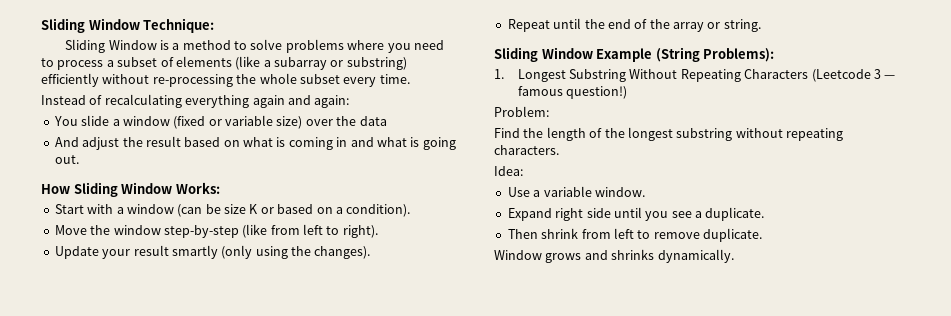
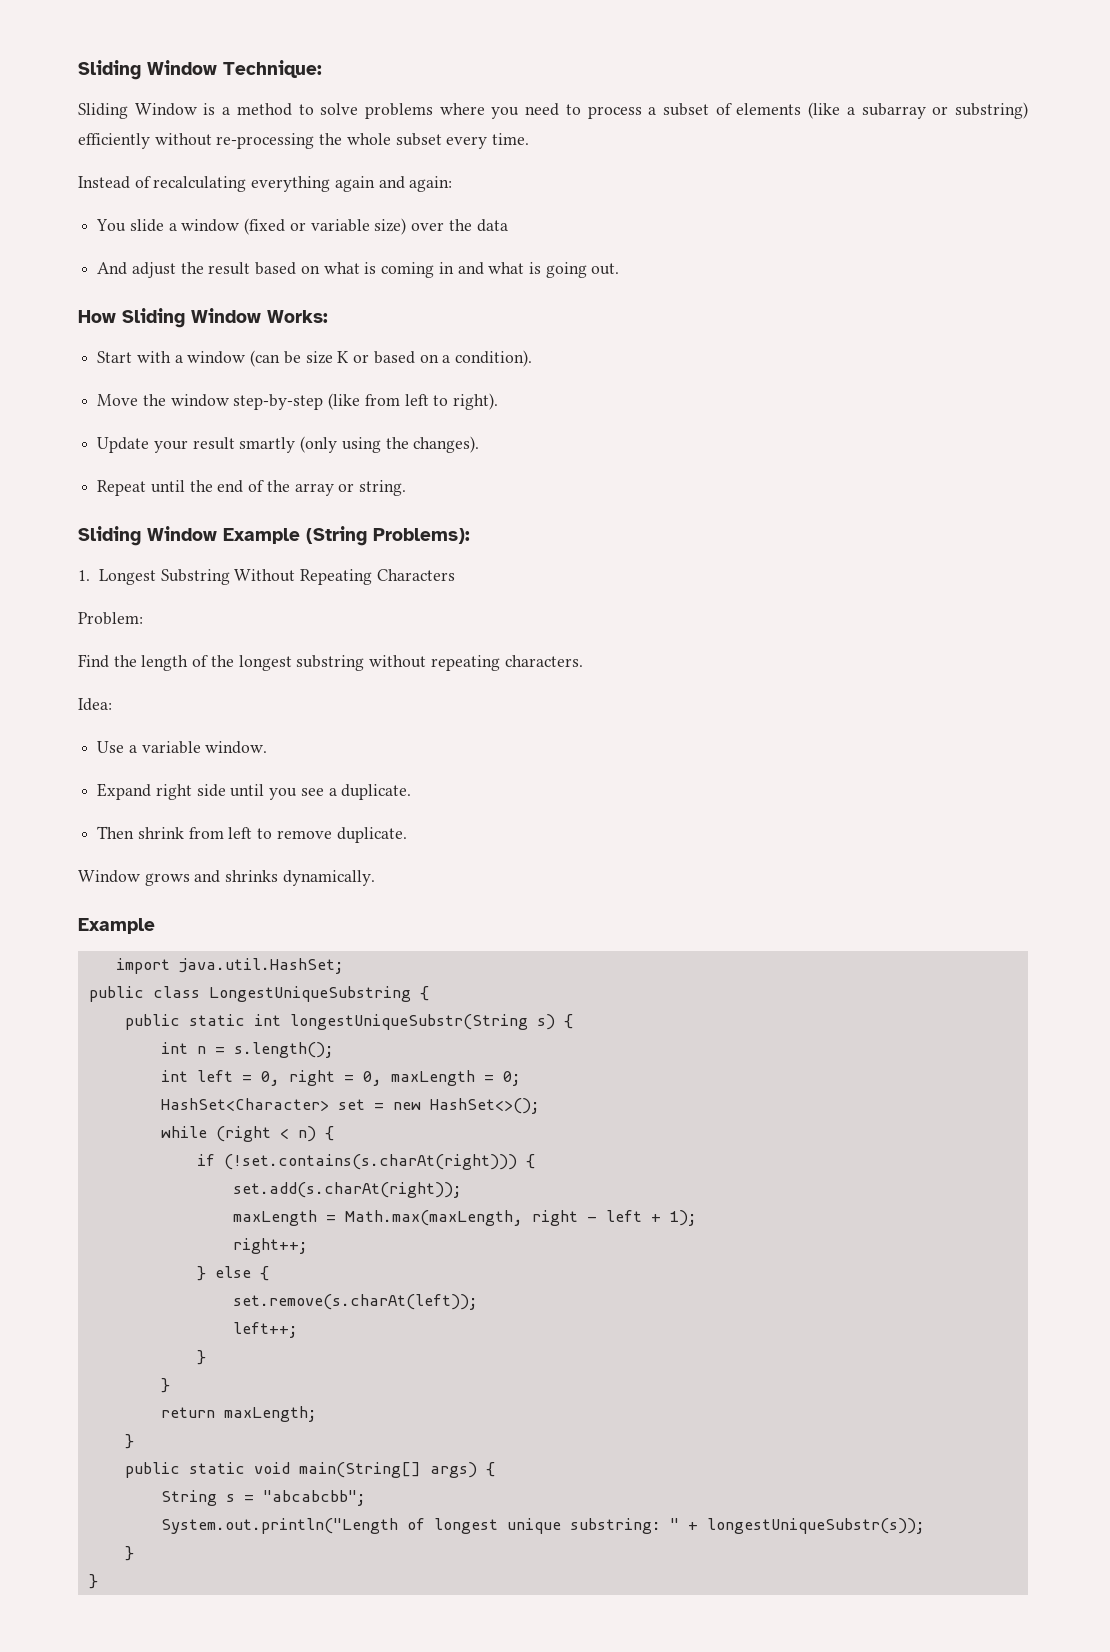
- 1. Longest Substring Without Repeating Characters (Leetcode 3 — famous question!)
+ 1. Longest Substring Without Repeating Characters
  Window grows and shrinks dynamically.
+ Example
+ import java.util.HashSet;
+ public class LongestUniqueSubstring {
+ public static int longestUniqueSubstr(String s) {
+ int n = s.length();
+ int left = 0, right = 0, maxLength = 0;
+ HashSet<Character> set = new HashSet<>();
+ while (right < n) {
+ if (!set.contains(s.charAt(right))) {
+ set.add(s.charAt(right));
+ maxLength = Math.max(maxLength, right - left + 1);
+ right++;
+ } else {
+ set.remove(s.charAt(left));
+ left++;
+ }
+ }
+ return maxLength;
+ }
+ public static void main(String[] args) {
+ String s = "abcabcbb";
+ System.out.println("Length of longest unique substring: " + longestUniqueSubstr(s));
+ }
+ }

